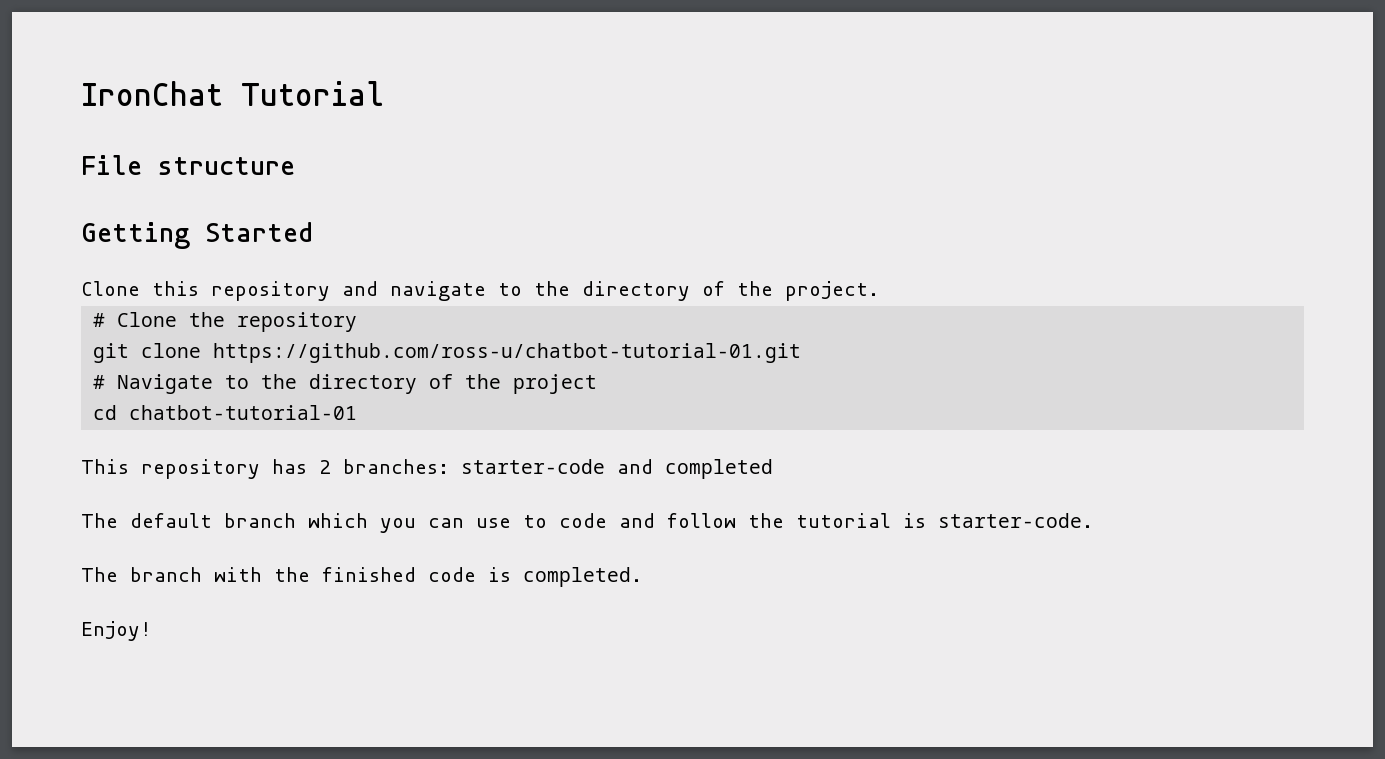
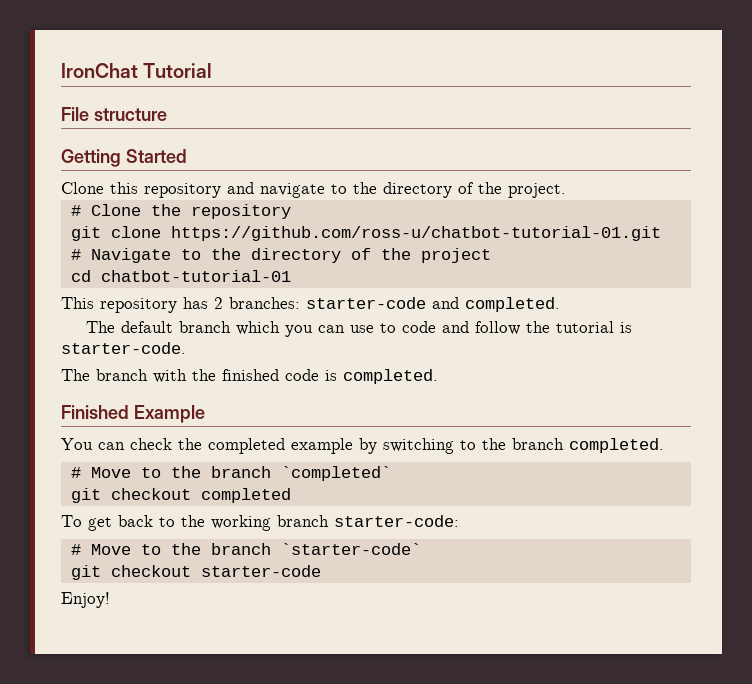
- This repository has 2 branches: starter-code and completed
+ This repository has 2 branches: starter-code and completed.
+ Finished Example
+ You can check the completed example by switching to the branch completed.
+ # Move to the branch `completed`
+ git checkout completed
+ To get back to the working branch starter-code:
+ # Move to the branch `starter-code`
+ git checkout starter-code

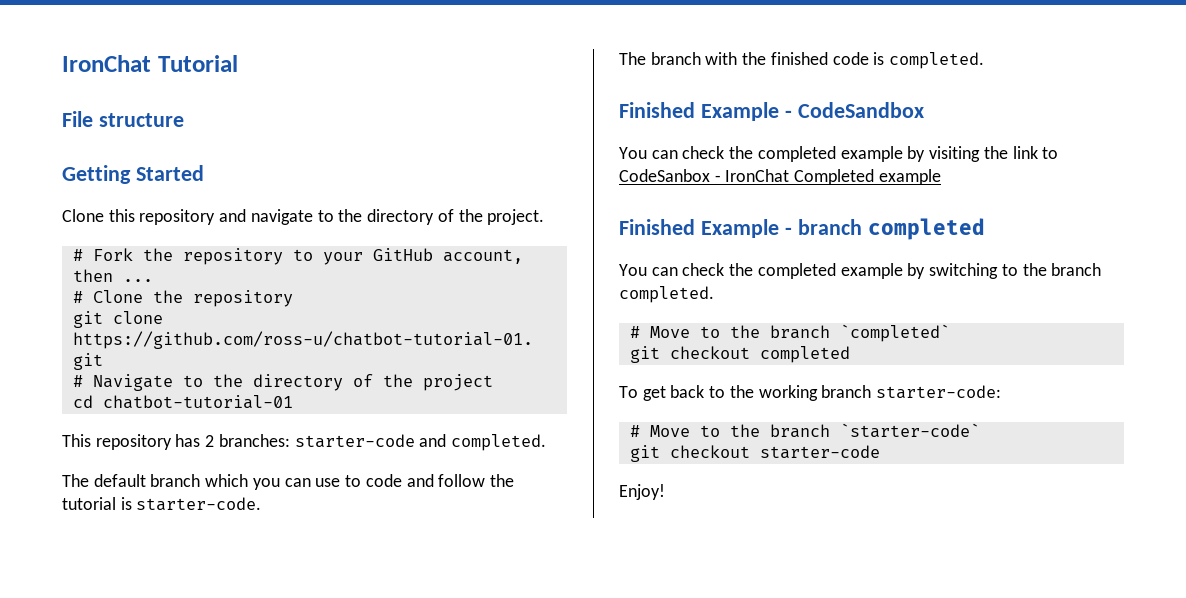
+ # Fork the repository to your GitHub account, then ...
- Finished Example
+ Finished Example - CodeSandbox
+ You can check the completed example by visiting the link to CodeSanbox - IronChat Completed example
+ Finished Example - branch completed

